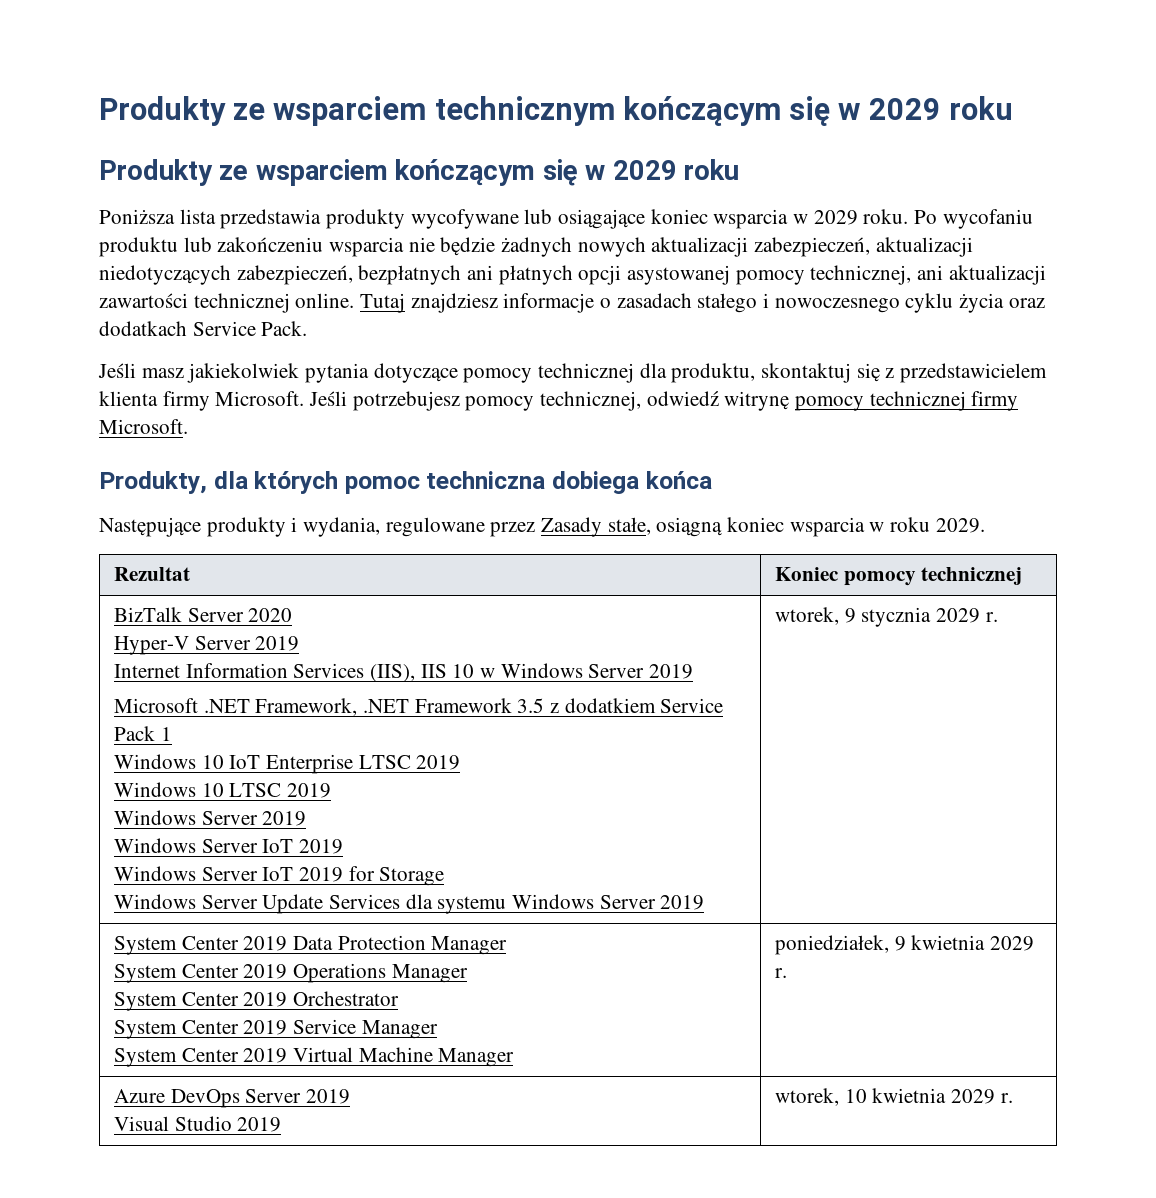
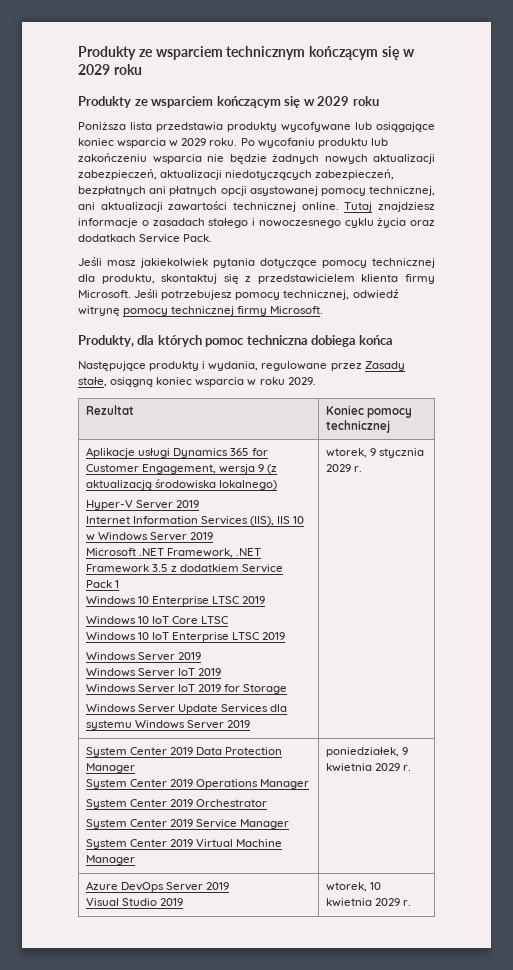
- BizTalk Server 2020
+ Aplikacje usługi Dynamics 365 for Customer Engagement, wersja 9 (z aktualizacją środowiska lokalnego)
- Windows 10 IoT Enterprise LTSC 2019
+ Windows 10 Enterprise LTSC 2019
- Windows 10 LTSC 2019
+ Windows 10 IoT Core LTSC
+ Windows 10 IoT Enterprise LTSC 2019

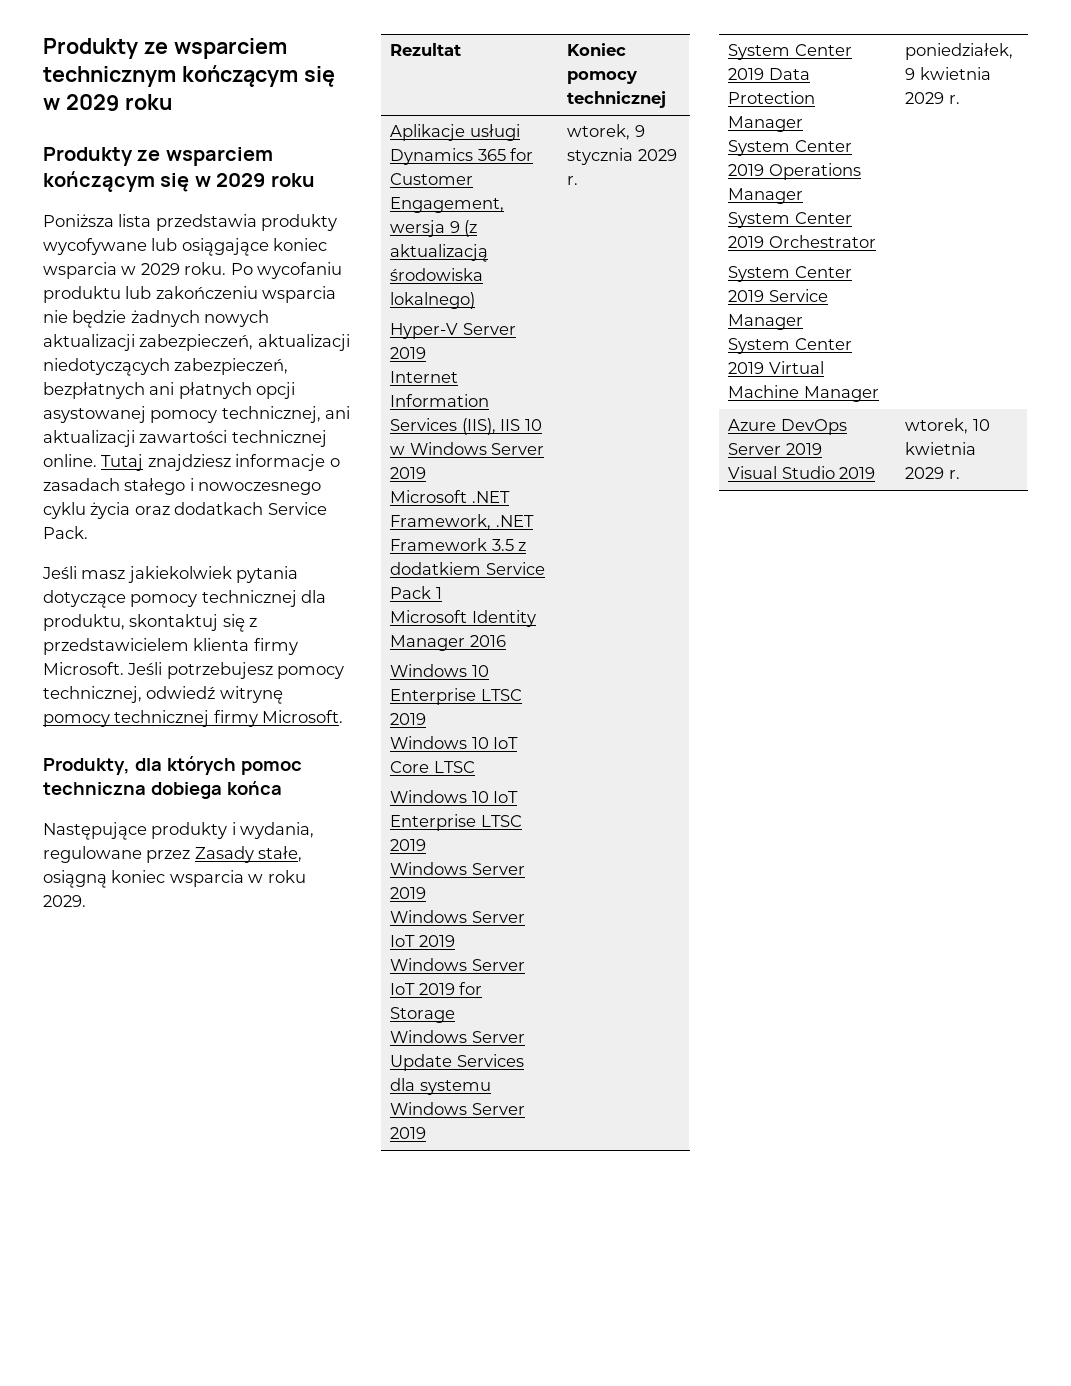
+ Microsoft Identity Manager 2016

